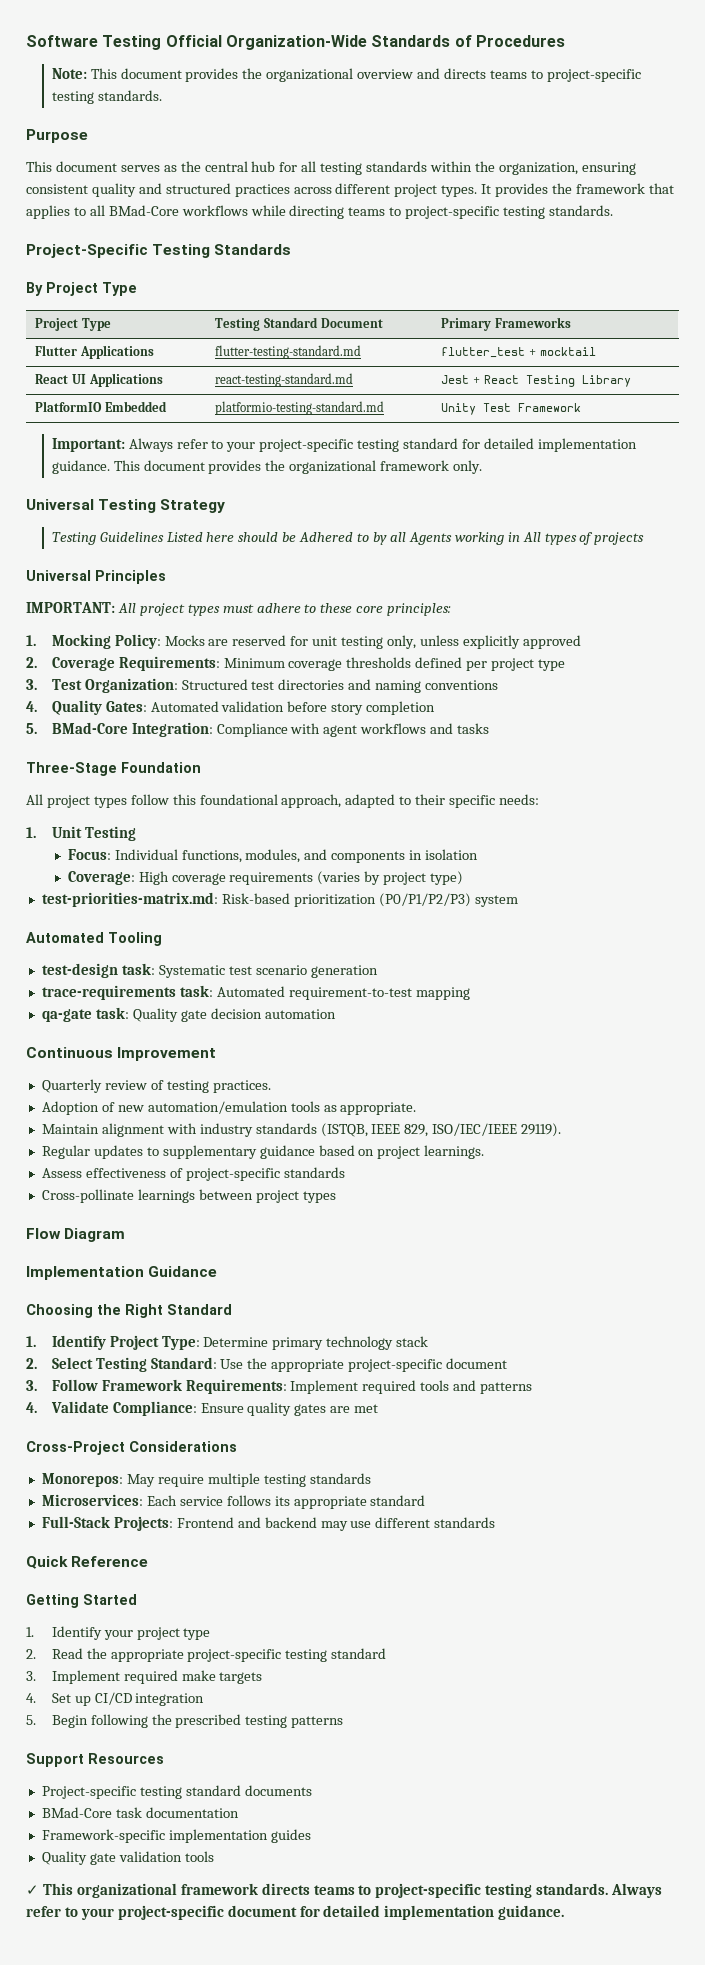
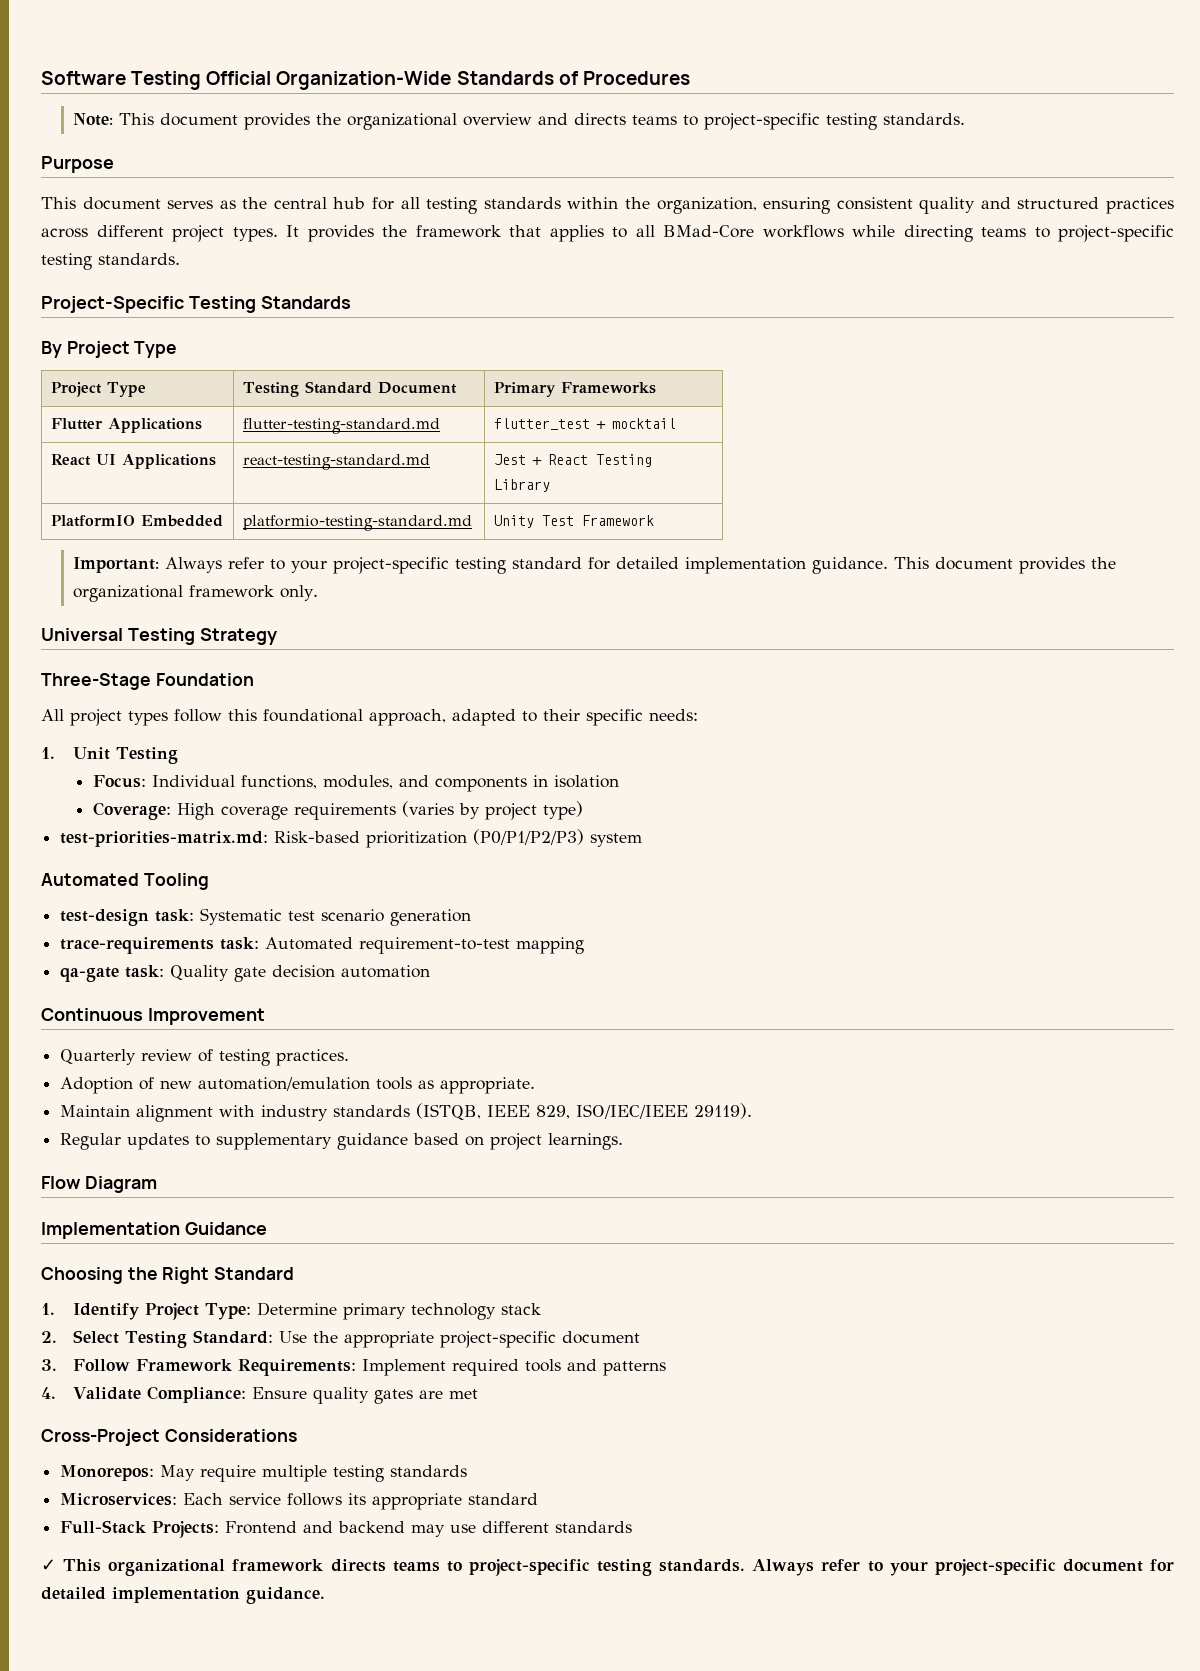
- Testing Guidelines Listed here should be Adhered to by all Agents working in All types of projects
- Universal Principles
- IMPORTANT: All project types must adhere to these core principles:
- 1. Mocking Policy: Mocks are reserved for unit testing only, unless explicitly approved
- 2. Coverage Requirements: Minimum coverage thresholds defined per project type
- 3. Test Organization: Structured test directories and naming conventions
- 4. Quality Gates: Automated validation before story completion
- 5. BMad-Core Integration: Compliance with agent workflows and tasks
- Assess effectiveness of project-specific standards
- Cross-pollinate learnings between project types
- Quick Reference
- Getting Started
- 1. Identify your project type
- 2. Read the appropriate project-specific testing standard
- 3. Implement required make targets
- 4. Set up CI/CD integration
- 5. Begin following the prescribed testing patterns
- Support Resources
- Project-specific testing standard documents
- BMad-Core task documentation
- Framework-specific implementation guides
- Quality gate validation tools

